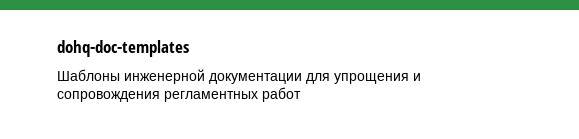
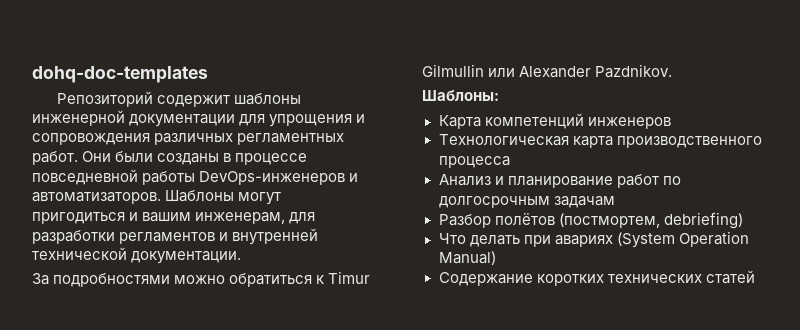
- Шаблоны инженерной документации для упрощения и сопровождения регламентных работ
+ Репозиторий содержит шаблоны инженерной документации для упрощения и сопровождения различных регламентных работ. Они были созданы в процессе повседневной работы DevOps-инженеров и автоматизаторов. Шаблоны могут пригодиться и вашим инженерам, для разработки регламентов и внутренней технической документации.
+ За подробностями можно обратиться к Timur Gilmullin или Alexander Pazdnikov.
+ Шаблоны:
+ Карта компетенций инженеров
+ Технологическая карта производственного процесса
+ Анализ и планирование работ по долгосрочным задачам
+ Разбор полётов (постмортем, debriefing)
+ Что делать при авариях (System Operation Manual)
+ Содержание коротких технических статей

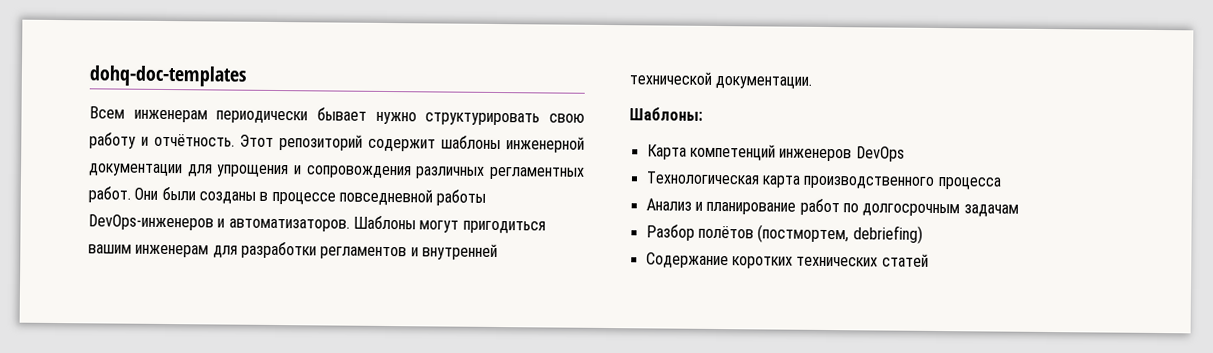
- Репозиторий содержит шаблоны инженерной документации для упрощения и сопровождения различных регламентных работ.
+ Всем инженерам периодически бывает нужно структурировать свою работу и отчётность. Этот репозиторий содержит шаблоны инженерной документации для упрощения и сопровождения различных регламентных работ.
- Шаблоны могут пригодиться и вашим инженерам, для разработки регламентов и внутренней технической документации.
+ Шаблоны могут пригодиться вашим инженерам для разработки регламентов и внутренней технической документации.
- За подробностями можно обратиться к Timur Gilmullin или Alexander Pazdnikov.
- Карта компетенций инженеров
+ Карта компетенций инженеров DevOps
- Что делать при авариях (System Operation Manual)

